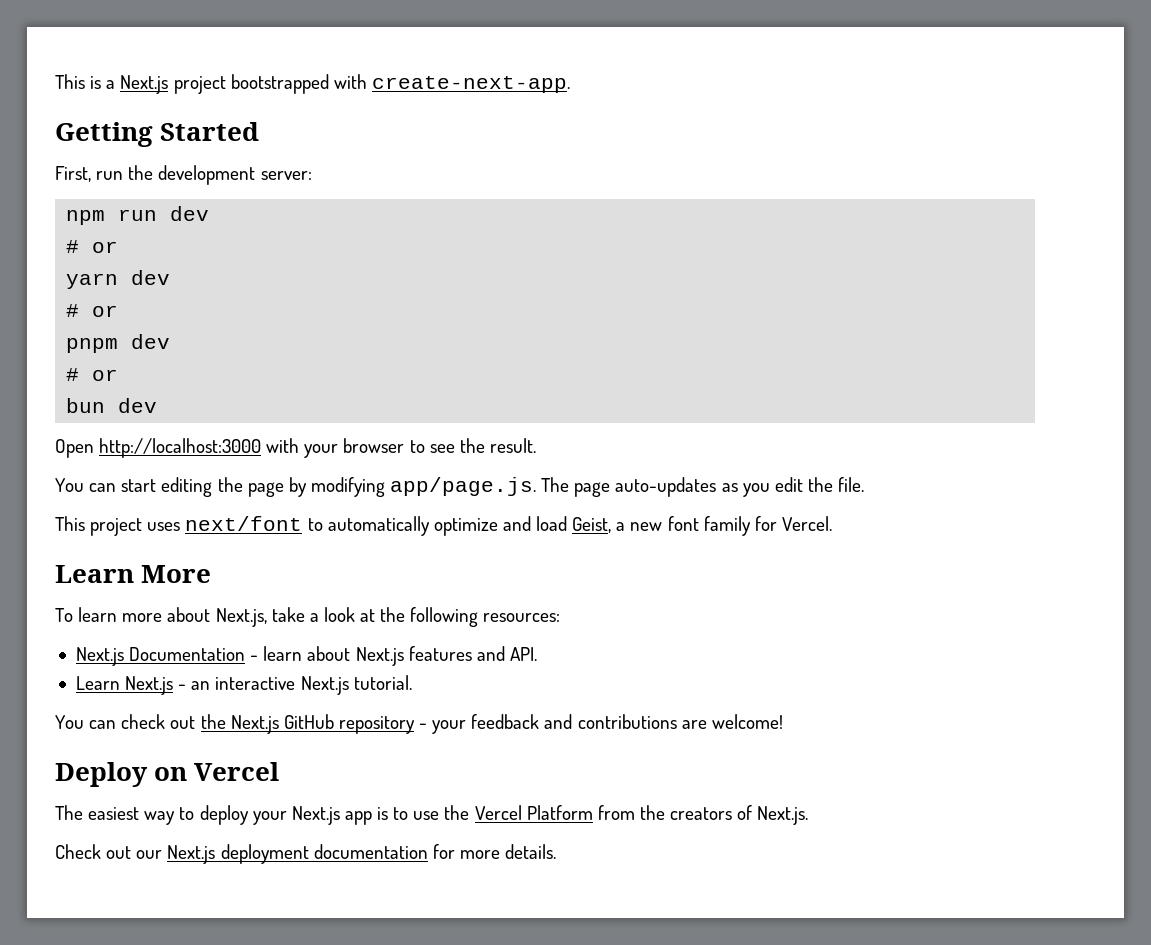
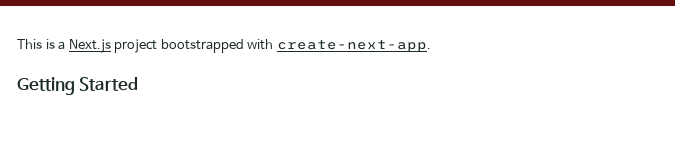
- First, run the development server:
- npm run dev
- # or
- yarn dev
- # or
- pnpm dev
- # or
- bun dev
- Open http://localhost:3000 with your browser to see the result.
- You can start editing the page by modifying app/page.js. The page auto-updates as you edit the file.
- This project uses next/font to automatically optimize and load Geist, a new font family for Vercel.
- Learn More
- To learn more about Next.js, take a look at the following resources:
- Next.js Documentation - learn about Next.js features and API.
- Learn Next.js - an interactive Next.js tutorial.
- You can check out the Next.js GitHub repository - your feedback and contributions are welcome!
- Deploy on Vercel
- The easiest way to deploy your Next.js app is to use the Vercel Platform from the creators of Next.js.
- Check out our Next.js deployment documentation for more details.

